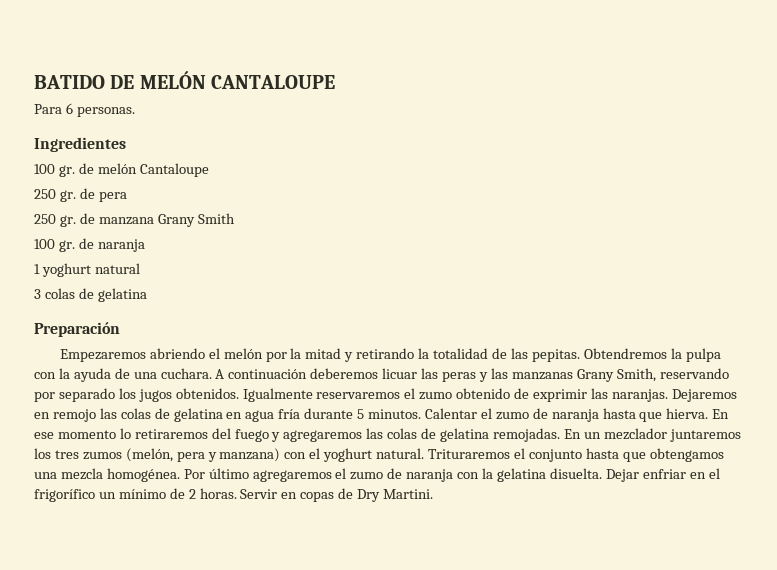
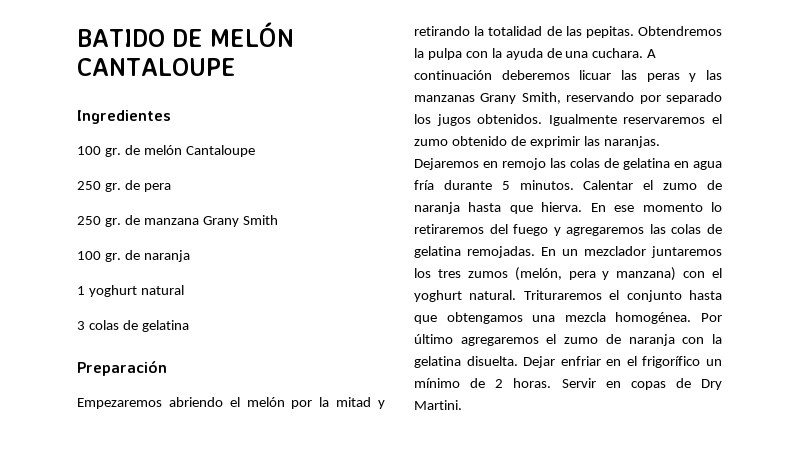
- Para 6 personas.

